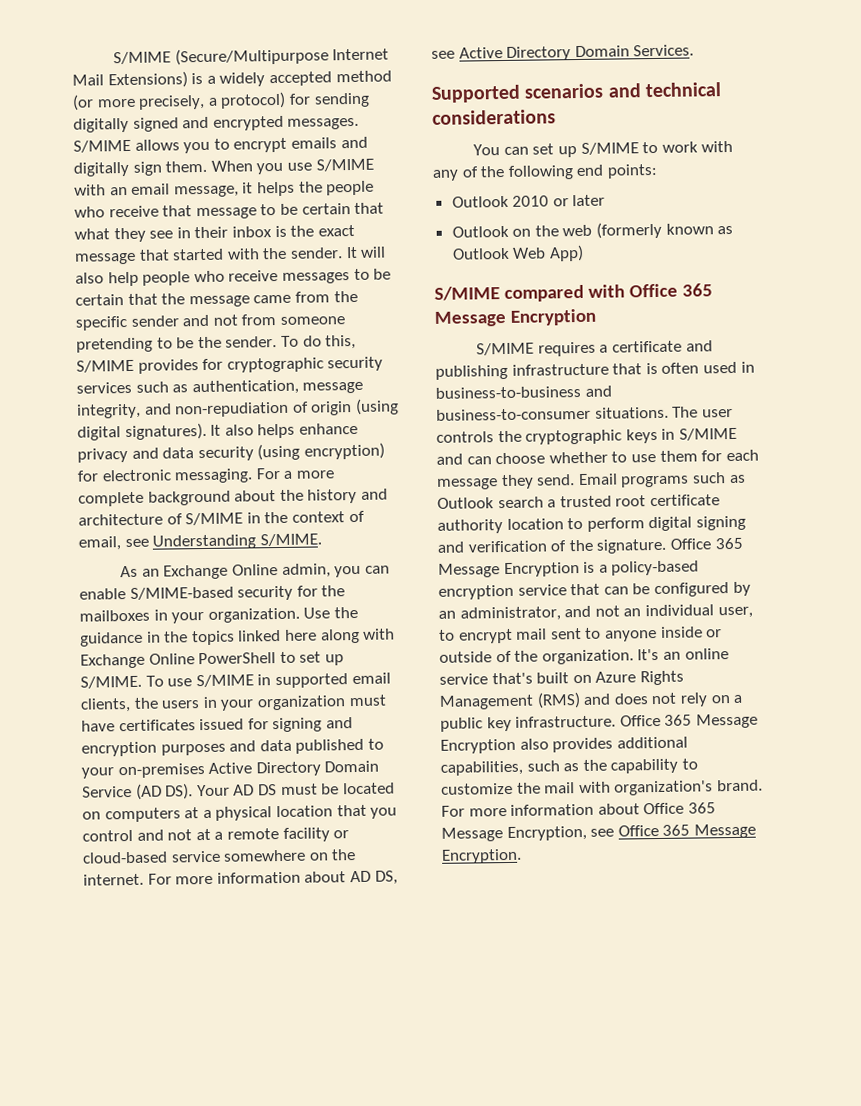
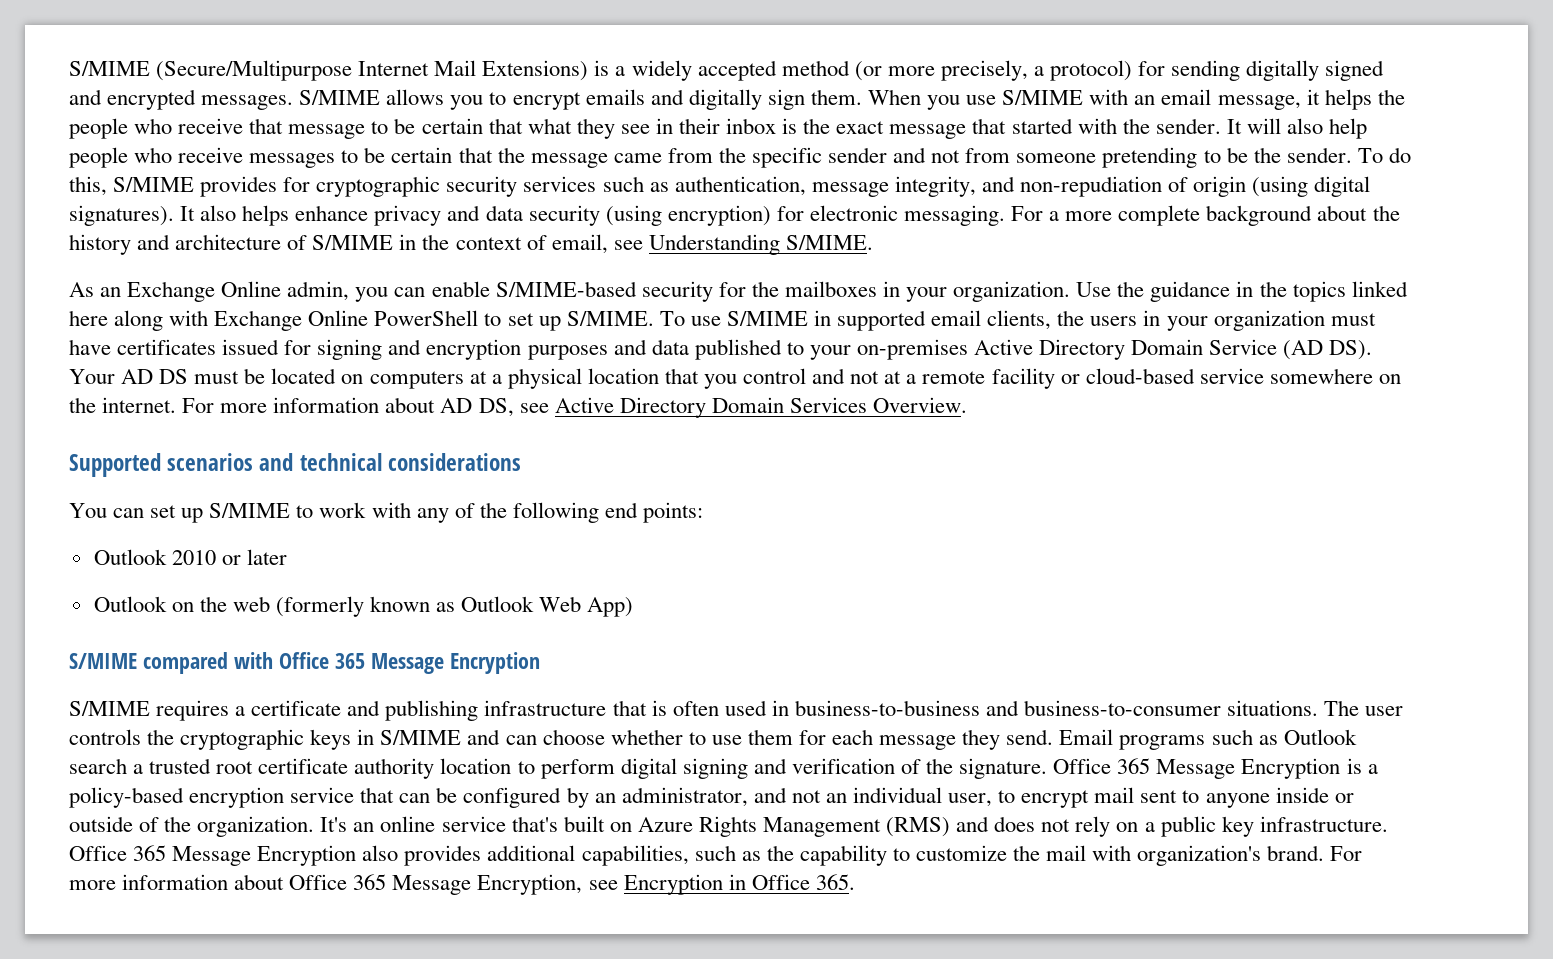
- For more information about AD DS, see Active Directory Domain Services.
+ For more information about AD DS, see Active Directory Domain Services Overview.
- For more information about Office 365 Message Encryption, see Office 365 Message Encryption.
+ For more information about Office 365 Message Encryption, see Encryption in Office 365.

